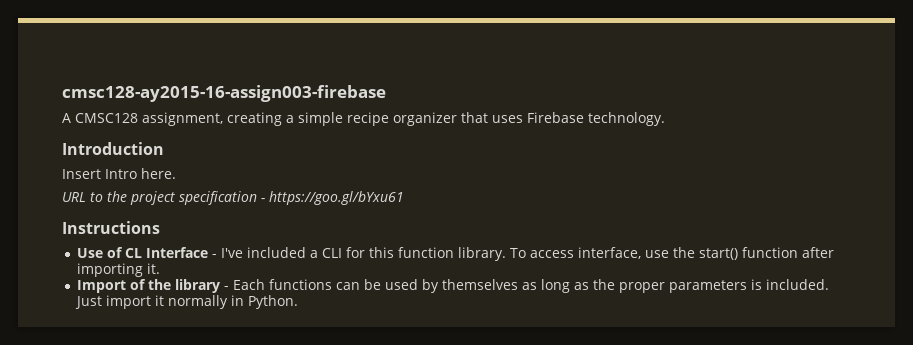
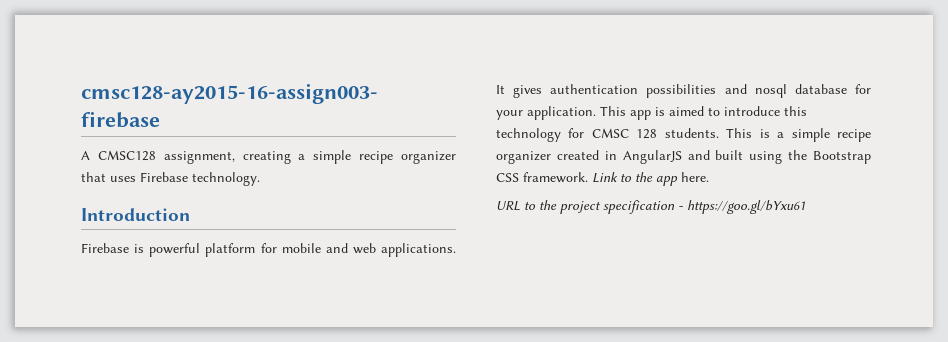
- Insert Intro here.
+ Firebase is powerful platform for mobile and web applications. It gives authentication possibilities and nosql database for your application. This app is aimed to introduce this technology for CMSC 128 students. This is a simple recipe organizer created in AngularJS and built using the Bootstrap CSS framework. Link to the app here.
- Instructions
- Use of CL Interface - I've included a CLI for this function library. To access interface, use the start() function after importing it.
- Import of the library - Each functions can be used by themselves as long as the proper parameters is included. Just import it normally in Python.

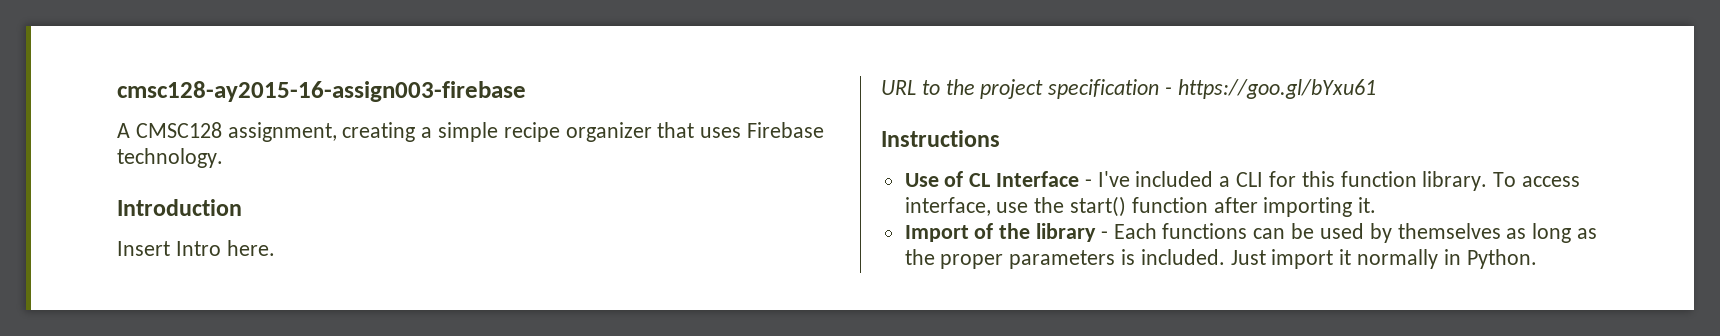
- Firebase is powerful platform for mobile and web applications. It gives authentication possibilities and nosql database for your application. This app is aimed to introduce this technology for CMSC 128 students. This is a simple recipe organizer created in AngularJS and built using the Bootstrap CSS framework. Link to the app here.
+ Insert Intro here.
+ Instructions
+ Use of CL Interface - I've included a CLI for this function library. To access interface, use the start() function after importing it.
+ Import of the library - Each functions can be used by themselves as long as the proper parameters is included. Just import it normally in Python.

